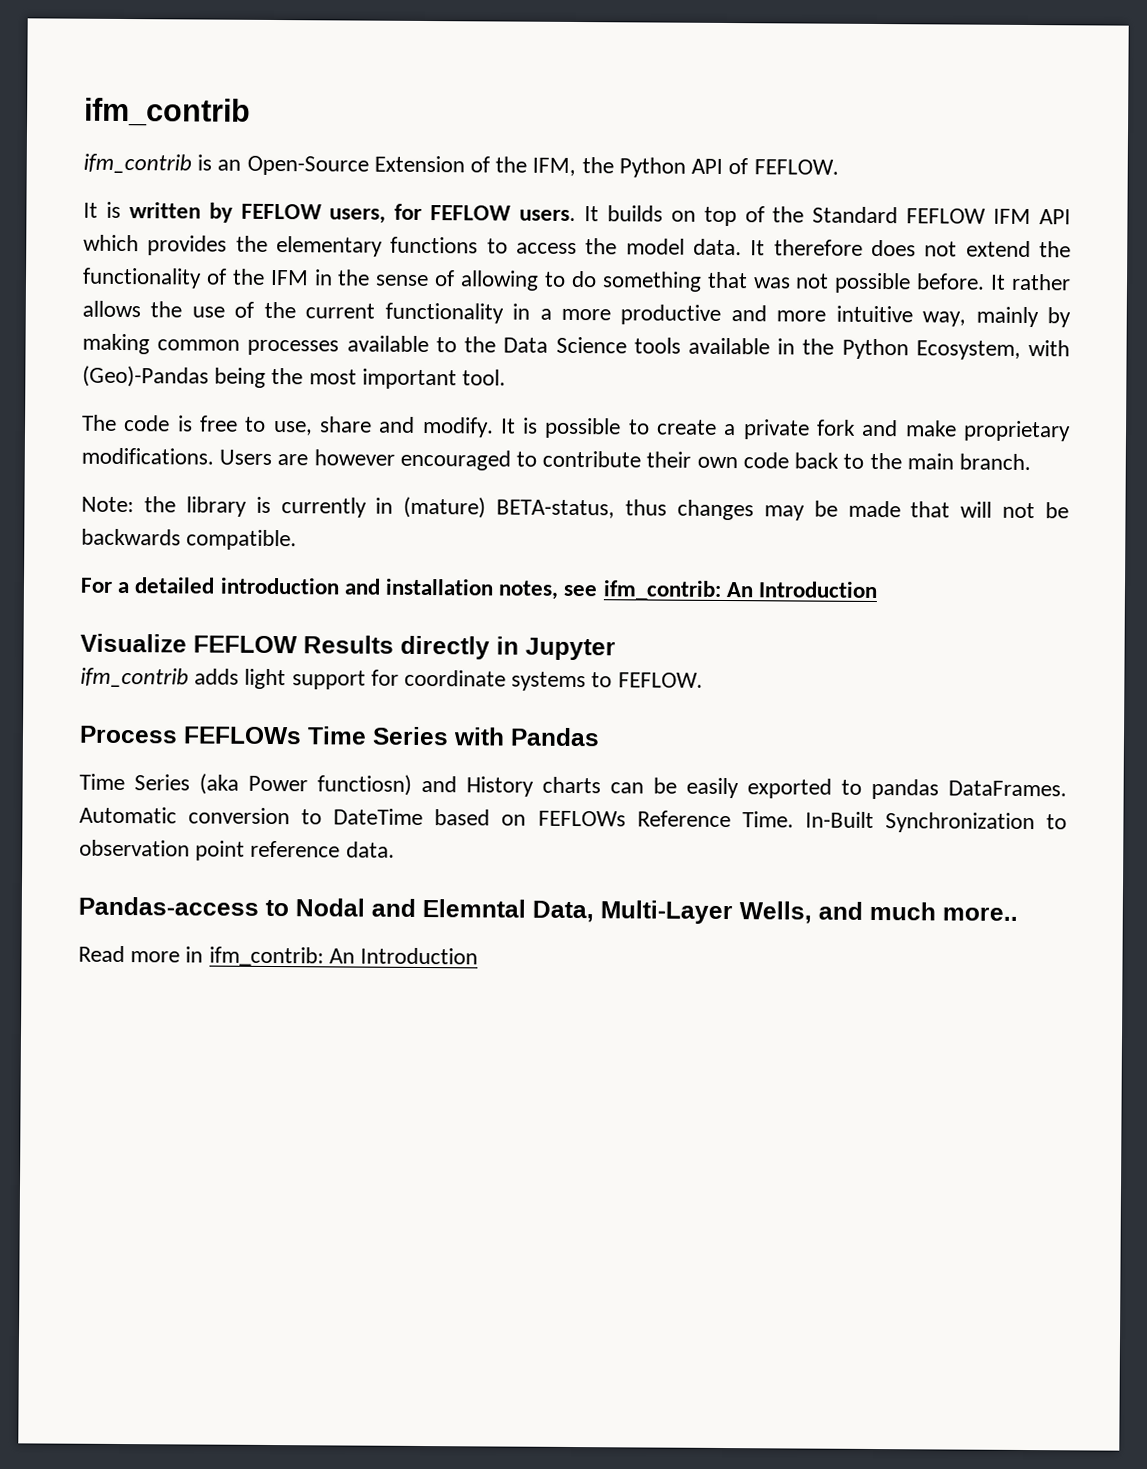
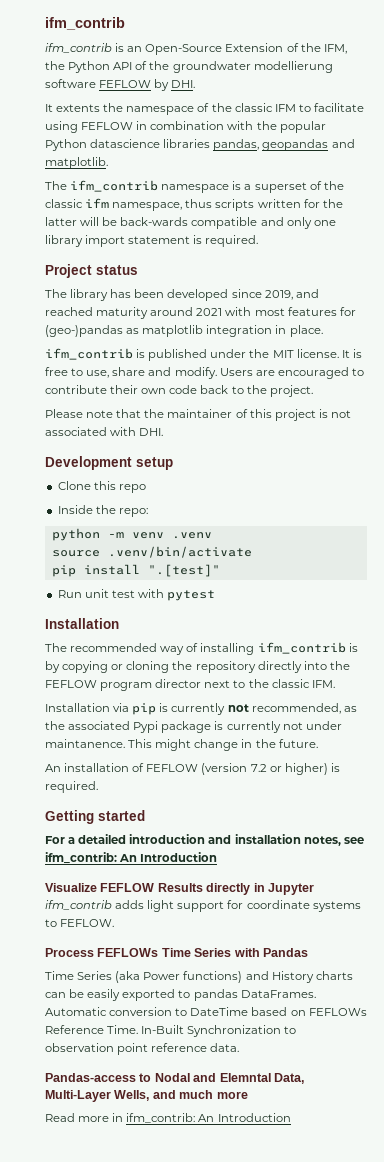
- ifm_contrib is an Open-Source Extension of the IFM, the Python API of FEFLOW.
- It is written by FEFLOW users, for FEFLOW users. It builds on top of the Standard FEFLOW IFM API which provides the elementary functions to access the model data. It therefore does not extend the functionality of the IFM in the sense of allowing to do something that was not possible before. It rather allows the use of the current functionality in a more productive and more intuitive way, mainly by making common processes available to the Data Science tools available in the Python Ecosystem, with (Geo)-Pandas being the most important tool.
- The code is free to use, share and modify.
+ ifm_contrib is an Open-Source Extension of the IFM, the Python API of the groundwater modellierung software FEFLOW by DHI.
+ It extents the namespace of the classic IFM to facilitate using FEFLOW in combination with the popular Python datascience libraries pandas, geopandas and matplotlib.
+ The ifm_contrib namespace is a superset of the classic ifm namespace, thus scripts written for the latter will be back-wards compatible and only one library import statement is required.
+ Project status
+ The library has been developed since 2019, and reached maturity around 2021 with most features for (geo-)pandas as matplotlib integration in place.
+ ifm_contrib is published under the MIT license. It is free to use, share and modify.
- It is possible to create a private fork and make proprietary modifications.
- Users are however encouraged to contribute their own code back to the main branch.
- Note: the library is currently in (mature) BETA-status, thus changes may be made that will not be backwards compatible.
+ Users are encouraged to contribute their own code back to the project.
+ Please note that the maintainer of this project is not associated with DHI.
+ Development setup
+ Clone this repo
+ Inside the repo:
+ python -m venv .venv
+ source .venv/bin/activate
+ pip install ".[test]"
+ Run unit test with pytest
+ Installation
+ The recommended way of installing ifm_contrib is by copying or cloning the repository directly into the FEFLOW program director next to the classic IFM.
+ Installation via pip is currently not recommended, as the associated Pypi package is currently not under maintanence. This might change in the future.
+ An installation of FEFLOW (version 7.2 or higher) is required.
+ Getting started
- Time Series (aka Power functiosn) and History charts can be easily exported to pandas DataFrames.
+ Time Series (aka Power functions) and History charts can be easily exported to pandas DataFrames.
- Pandas-access to Nodal and Elemntal Data, Multi-Layer Wells, and much more..
+ Pandas-access to Nodal and Elemntal Data, Multi-Layer Wells, and much more

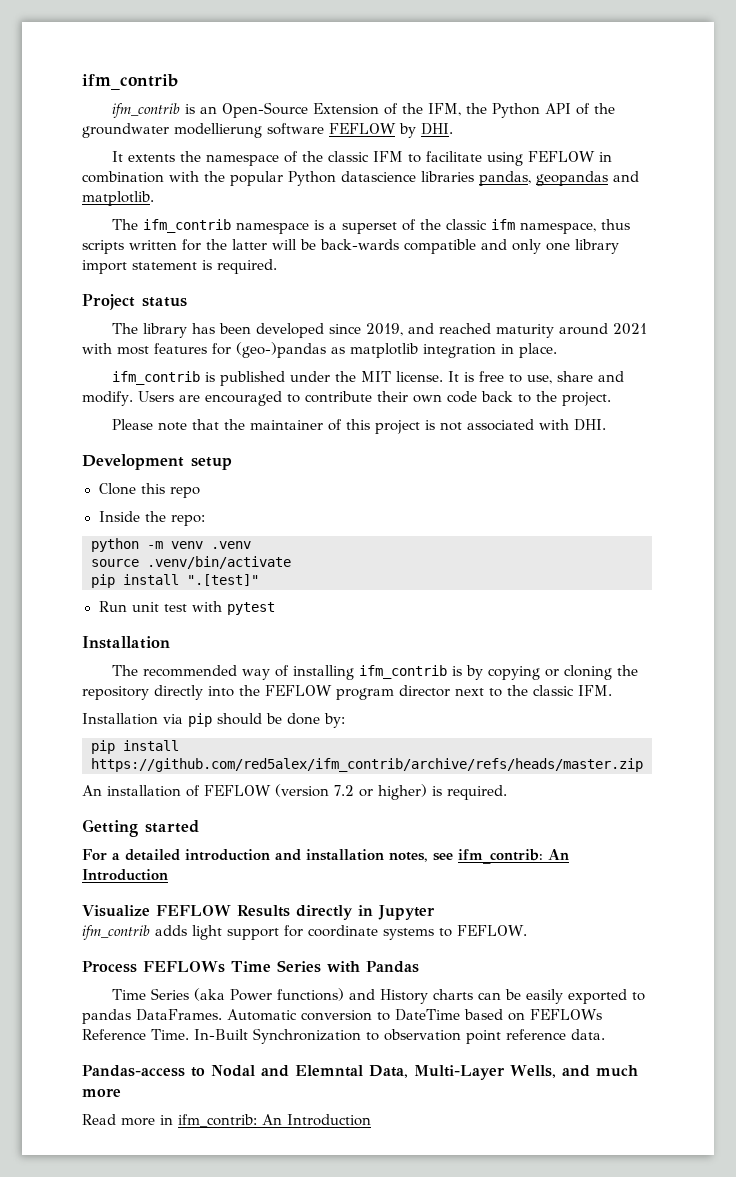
- Installation via pip is currently not recommended, as the associated Pypi package is currently not under maintanence. This might change in the future.
+ Installation via pip should be done by:
+ pip install https://github.com/red5alex/ifm_contrib/archive/refs/heads/master.zip

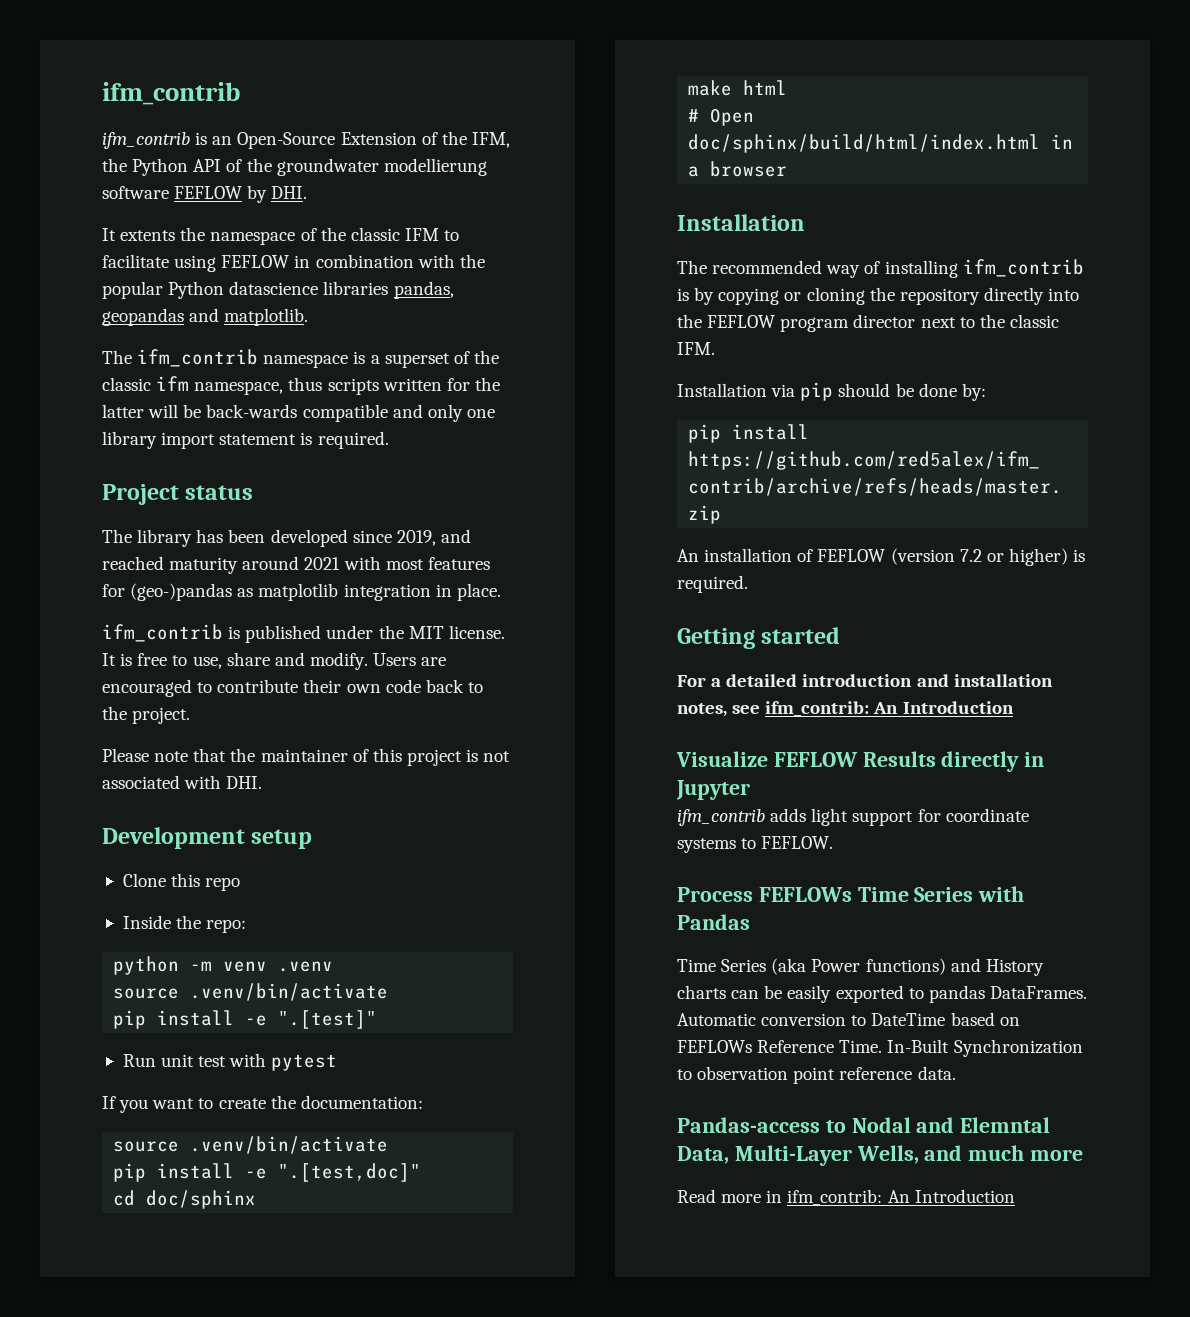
- pip install ".[test]"
+ pip install -e ".[test]"
+ If you want to create the documentation:
+ source .venv/bin/activate
+ pip install -e ".[test,doc]"
+ cd doc/sphinx
+ make html
+ # Open doc/sphinx/build/html/index.html in a browser

